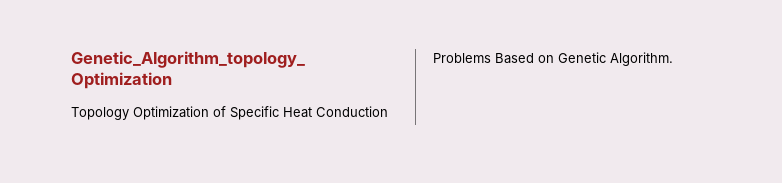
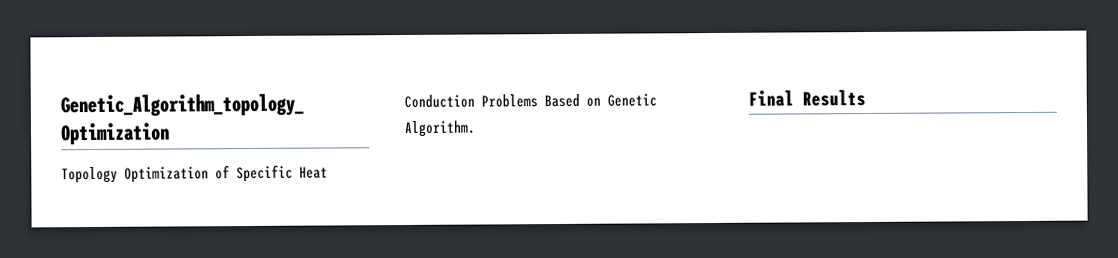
+ Final Results

